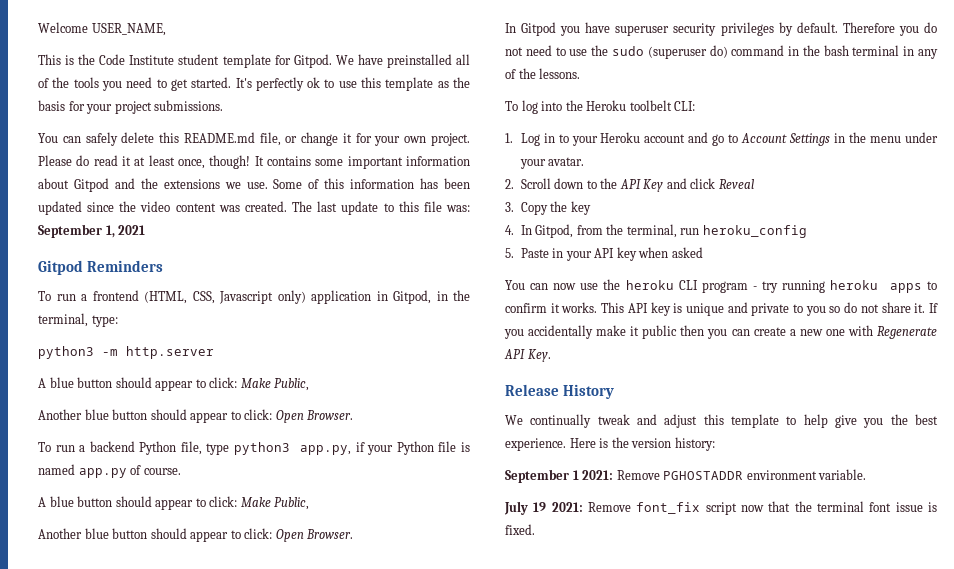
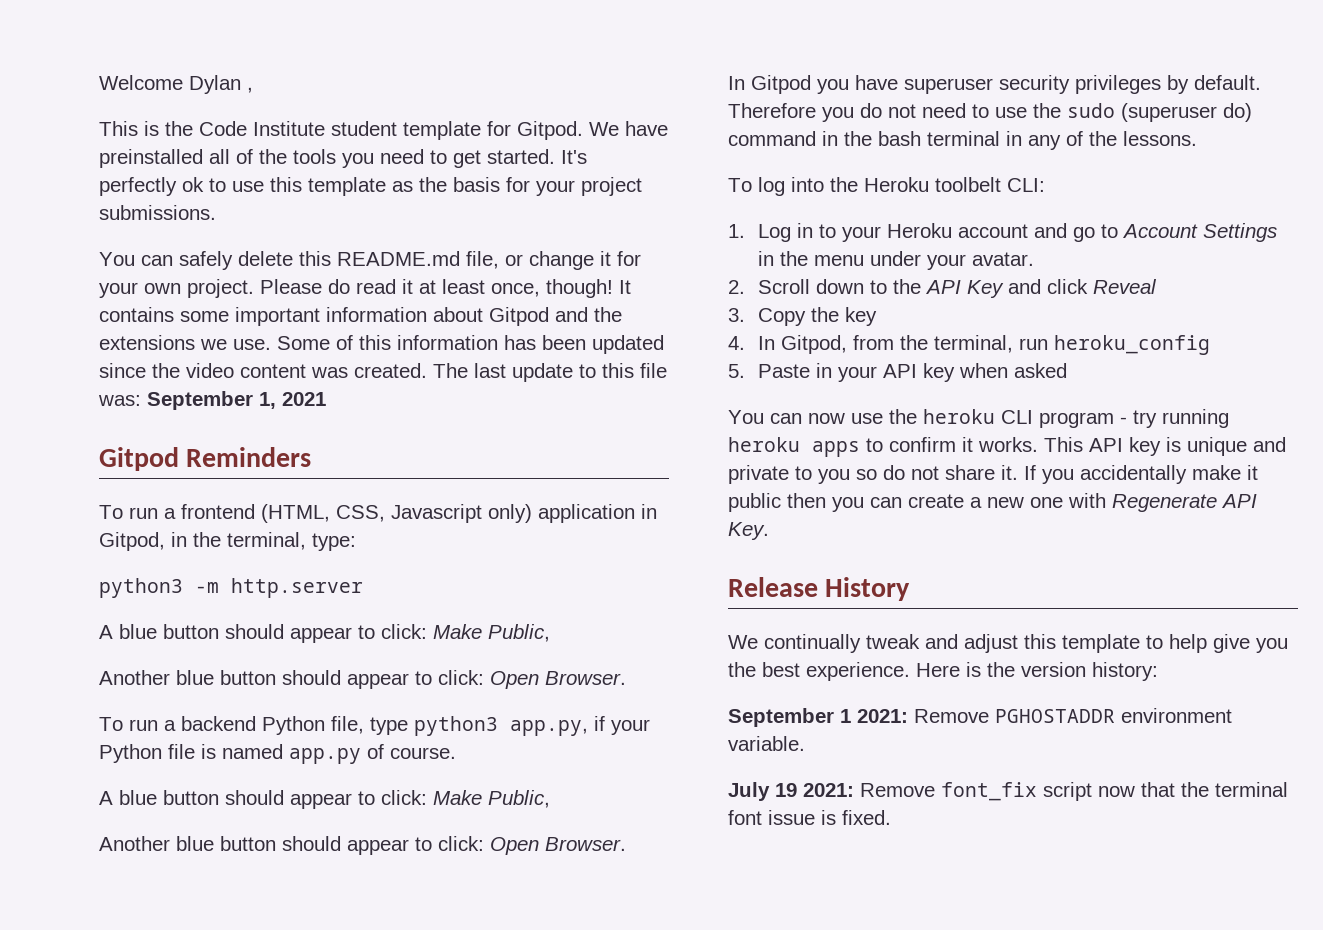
- Welcome USER_NAME,
+ Welcome Dylan ,

